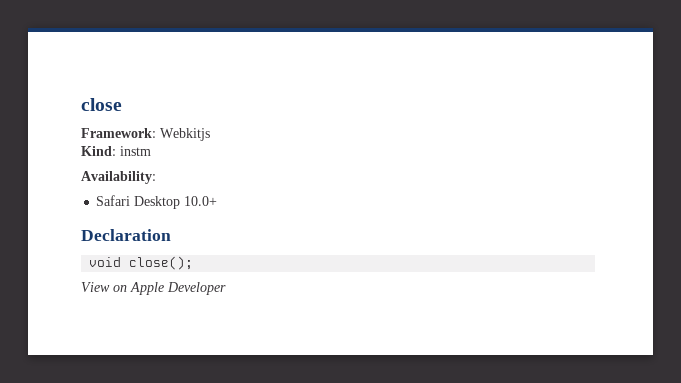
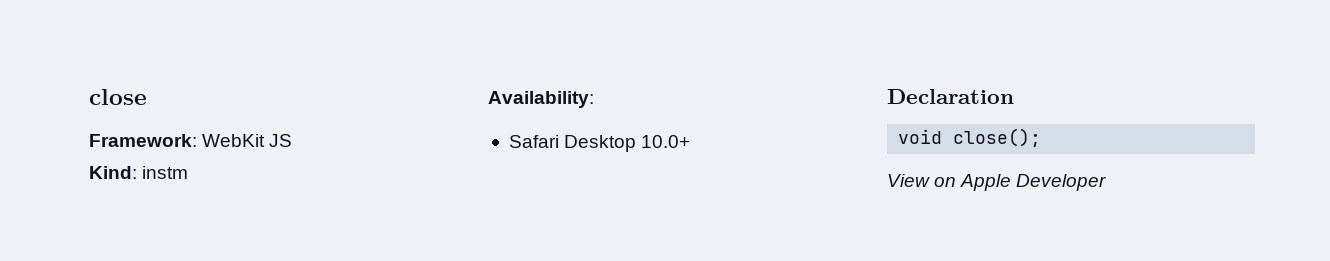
- Framework: Webkitjs
+ Framework: WebKit JS

